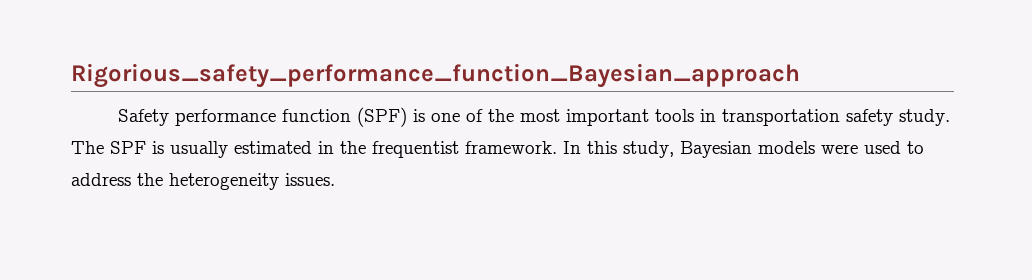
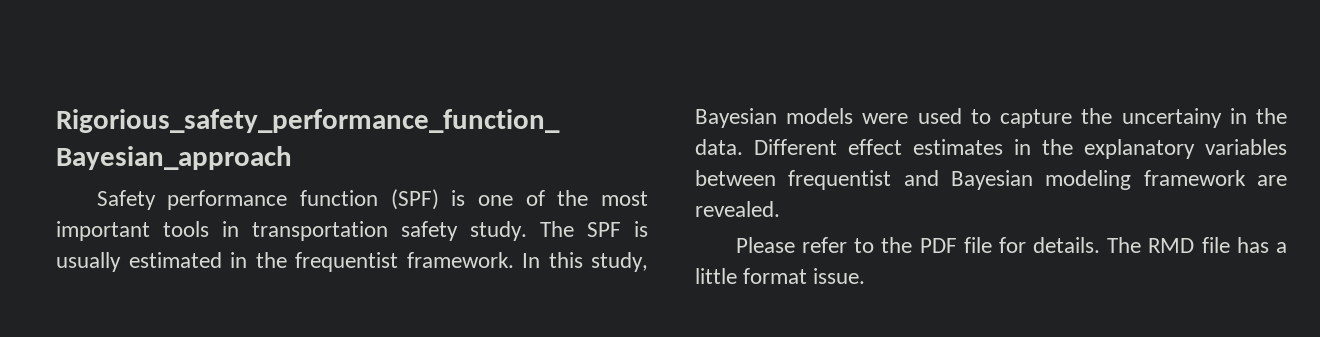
- In this study, Bayesian models were used to address the heterogeneity issues.
+ In this study, Bayesian models were used to capture the uncertainy in the data. Different effect estimates in the explanatory variables between frequentist and Bayesian modeling framework are revealed.
+ Please refer to the PDF file for details. The RMD file has a little format issue.

